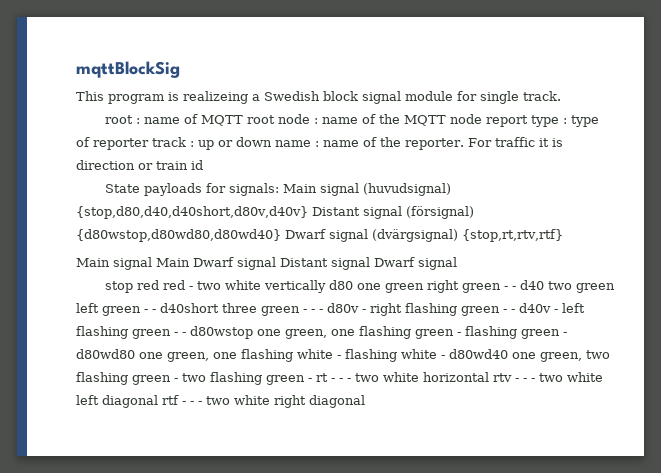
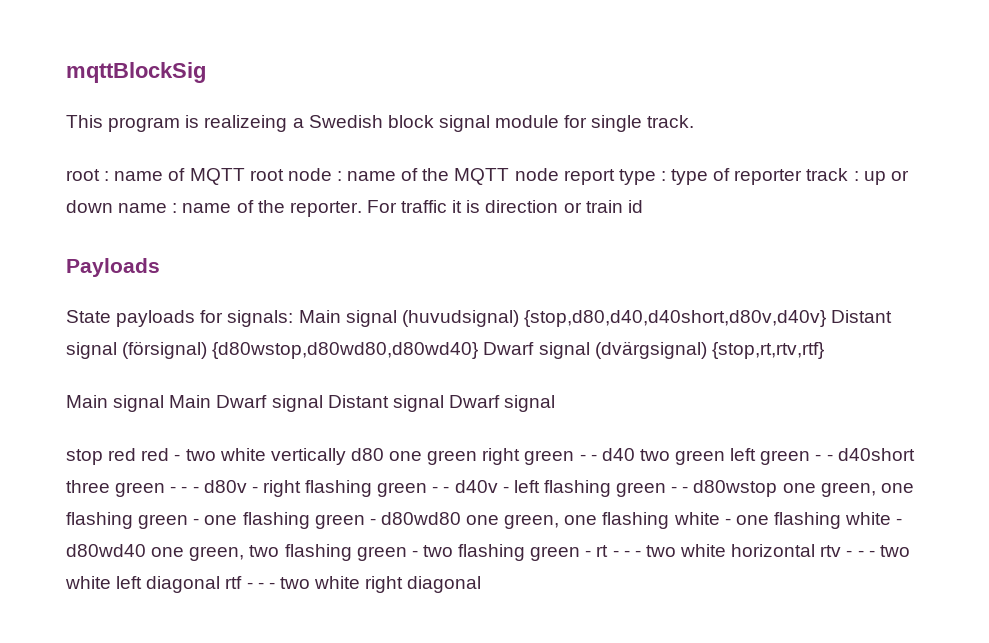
+ Payloads
- stop red red - two white vertically d80 one green right green - - d40 two green left green - - d40short three green - - - d80v - right flashing green - - d40v - left flashing green - - d80wstop one green, one flashing green - flashing green - d80wd80 one green, one flashing white - flashing white - d80wd40 one green, two flashing green - two flashing green - rt - - - two white horizontal rtv - - - two white left diagonal rtf - - - two white right diagonal
+ stop red red - two white vertically d80 one green right green - - d40 two green left green - - d40short three green - - - d80v - right flashing green - - d40v - left flashing green - - d80wstop one green, one flashing green - one flashing green - d80wd80 one green, one flashing white - one flashing white - d80wd40 one green, two flashing green - two flashing green - rt - - - two white horizontal rtv - - - two white left diagonal rtf - - - two white right diagonal

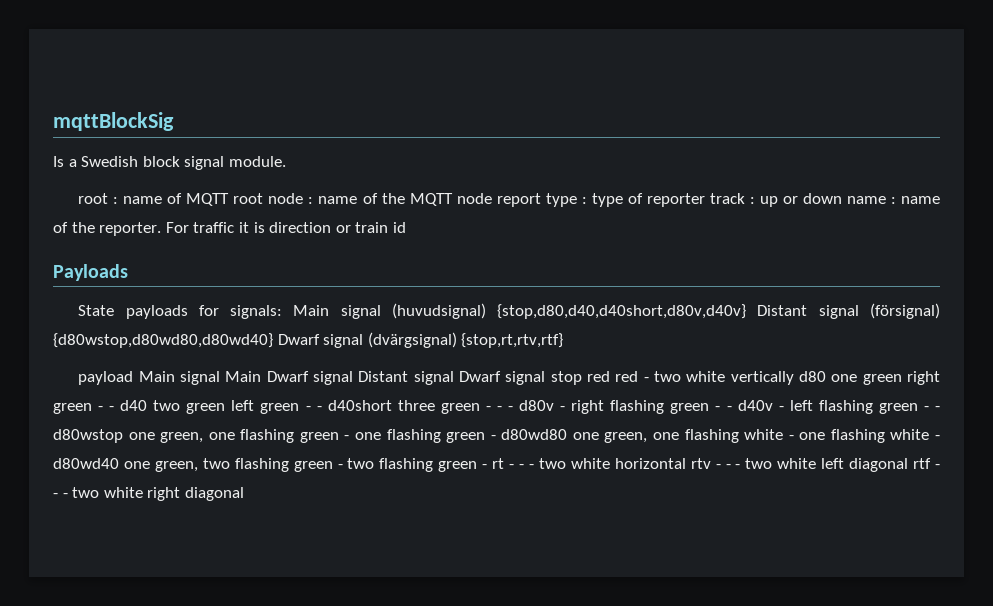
- This program is realizeing a Swedish block signal module for single track.
+ Is a Swedish block signal module.
- Main signal Main Dwarf signal Distant signal Dwarf signal
- stop red red - two white vertically d80 one green right green - - d40 two green left green - - d40short three green - - - d80v - right flashing green - - d40v - left flashing green - - d80wstop one green, one flashing green - one flashing green - d80wd80 one green, one flashing white - one flashing white - d80wd40 one green, two flashing green - two flashing green - rt - - - two white horizontal rtv - - - two white left diagonal rtf - - - two white right diagonal
+ payload Main signal Main Dwarf signal Distant signal Dwarf signal stop red red - two white vertically d80 one green right green - - d40 two green left green - - d40short three green - - - d80v - right flashing green - - d40v - left flashing green - - d80wstop one green, one flashing green - one flashing green - d80wd80 one green, one flashing white - one flashing white - d80wd40 one green, two flashing green - two flashing green - rt - - - two white horizontal rtv - - - two white left diagonal rtf - - - two white right diagonal

